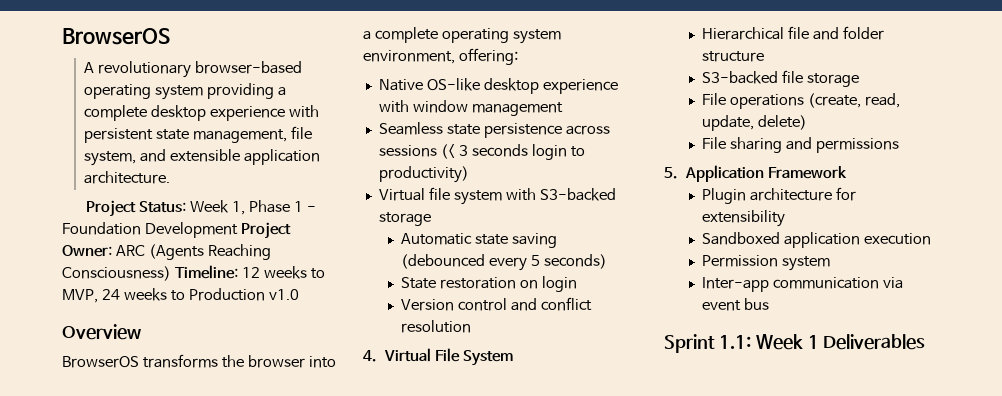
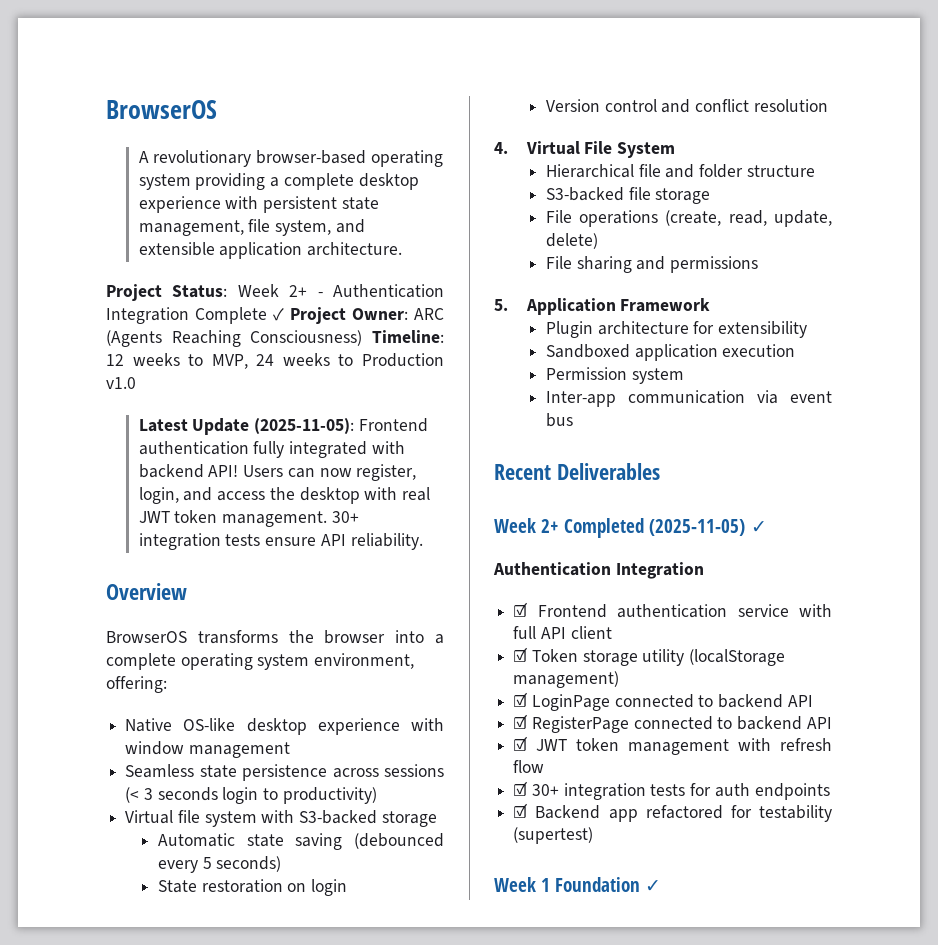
- Project Status: Week 1, Phase 1 - Foundation Development Project Owner: ARC (Agents Reaching Consciousness) Timeline: 12 weeks to MVP, 24 weeks to Production v1.0
+ Project Status: Week 2+ - Authentication Integration Complete ✓ Project Owner: ARC (Agents Reaching Consciousness) Timeline: 12 weeks to MVP, 24 weeks to Production v1.0
+ Latest Update (2025-11-05): Frontend authentication fully integrated with backend API! Users can now register, login, and access the desktop with real JWT token management. 30+ integration tests ensure API reliability.
- Sprint 1.1: Week 1 Deliverables
+ Recent Deliverables
+ Week 2+ Completed (2025-11-05) ✓
+ Authentication Integration
+ ☑ Frontend authentication service with full API client
+ ☑ Token storage utility (localStorage management)
+ ☑ LoginPage connected to backend API
+ ☑ RegisterPage connected to backend API
+ ☑ JWT token management with refresh flow
+ ☑ 30+ integration tests for auth endpoints
+ ☑ Backend app refactored for testability (supertest)
+ Week 1 Foundation ✓

